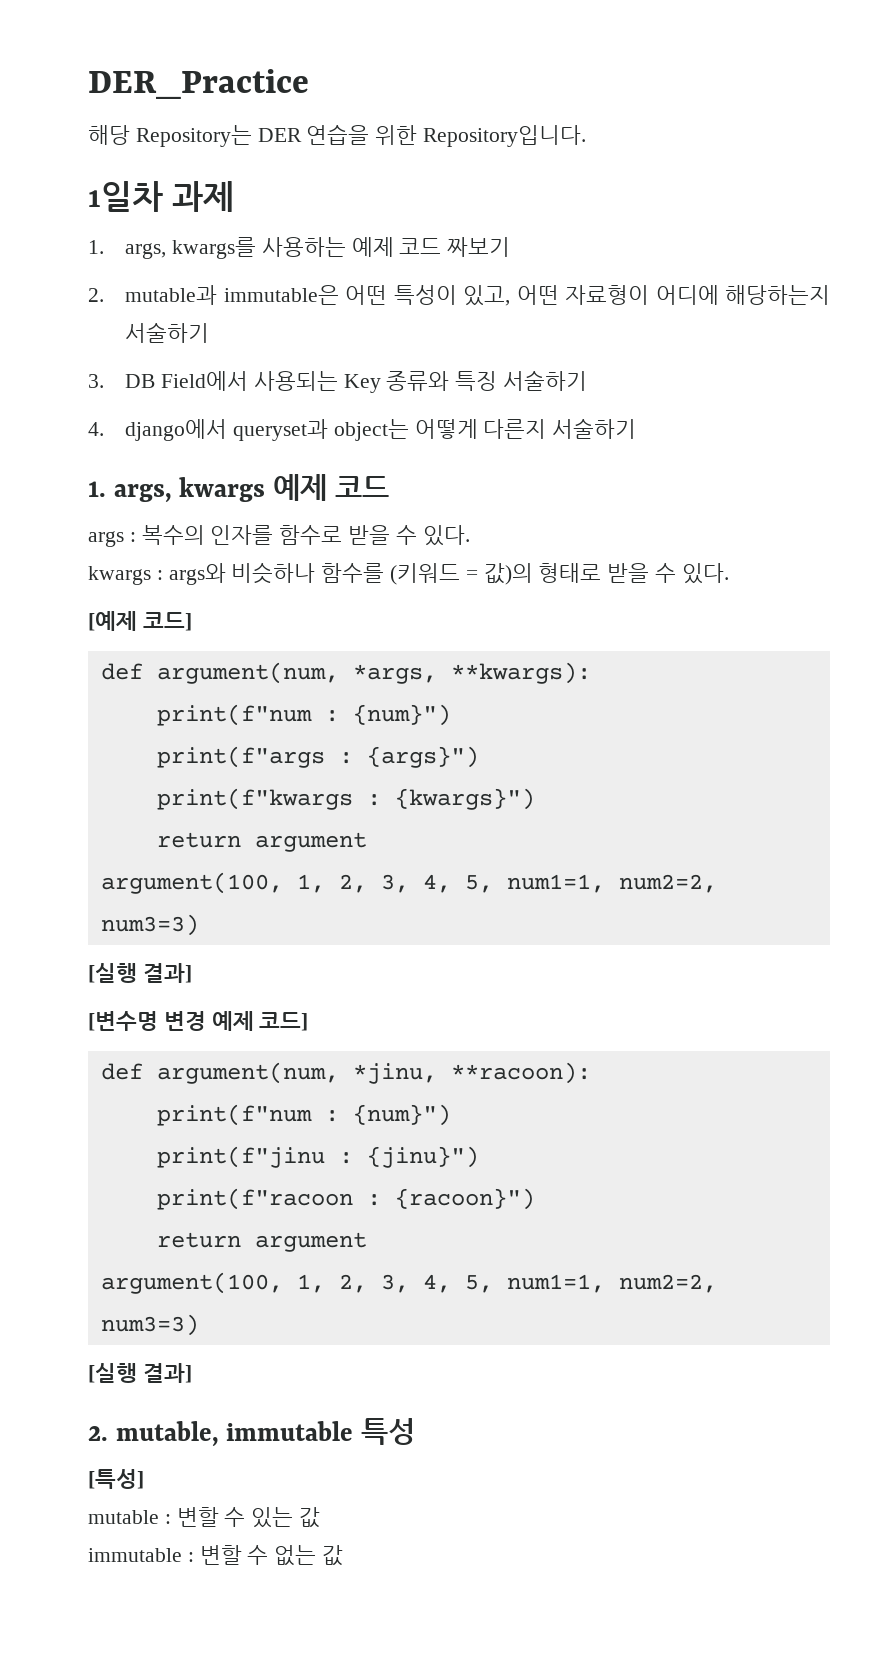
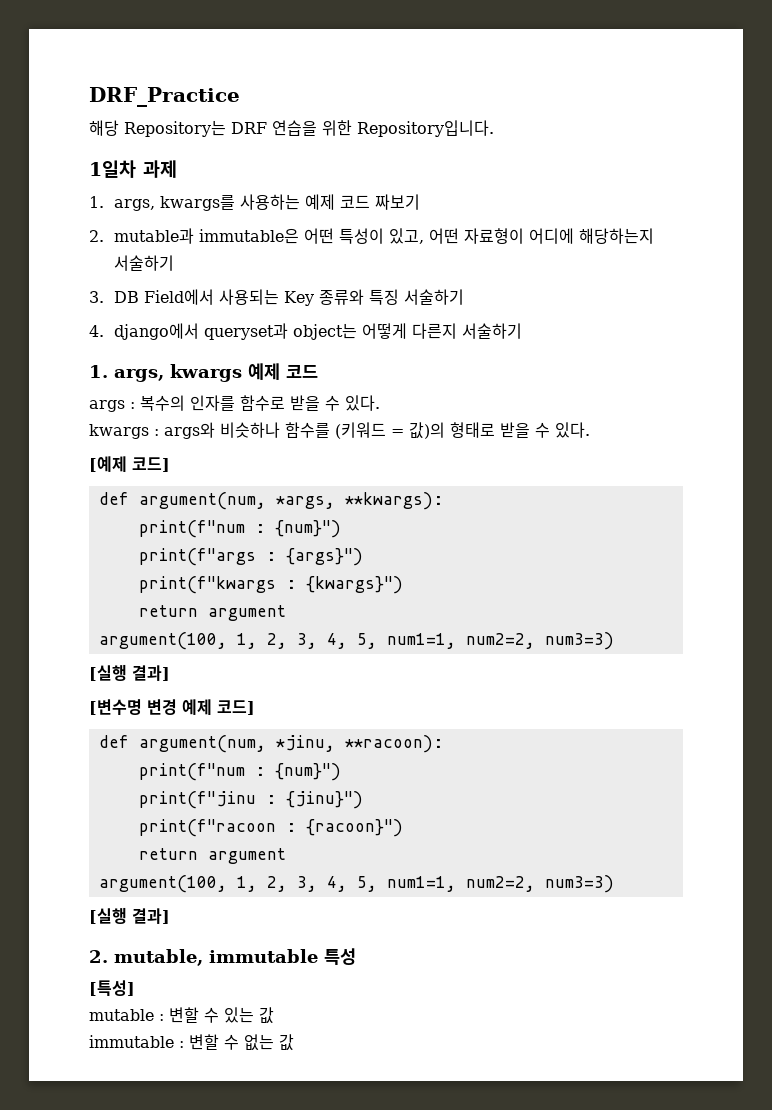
- DER_Practice
+ DRF_Practice
- 해당 Repository는 DER 연습을 위한 Repository입니다.
+ 해당 Repository는 DRF 연습을 위한 Repository입니다.

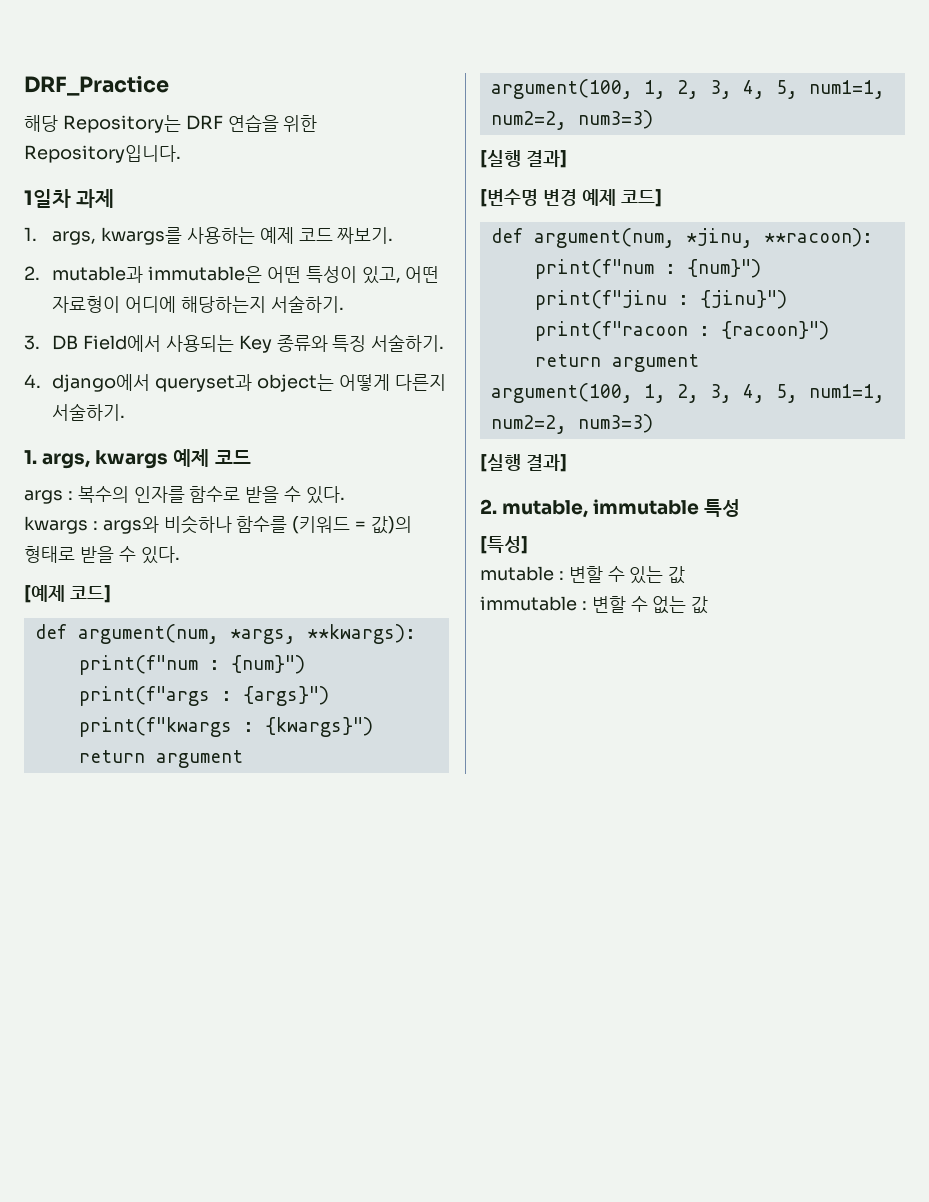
- 1. args, kwargs를 사용하는 예제 코드 짜보기
+ 1. args, kwargs를 사용하는 예제 코드 짜보기.
- 2. mutable과 immutable은 어떤 특성이 있고, 어떤 자료형이 어디에 해당하는지 서술하기
+ 2. mutable과 immutable은 어떤 특성이 있고, 어떤 자료형이 어디에 해당하는지 서술하기.
- 3. DB Field에서 사용되는 Key 종류와 특징 서술하기
+ 3. DB Field에서 사용되는 Key 종류와 특징 서술하기.
- 4. django에서 queryset과 object는 어떻게 다른지 서술하기
+ 4. django에서 queryset과 object는 어떻게 다른지 서술하기.

